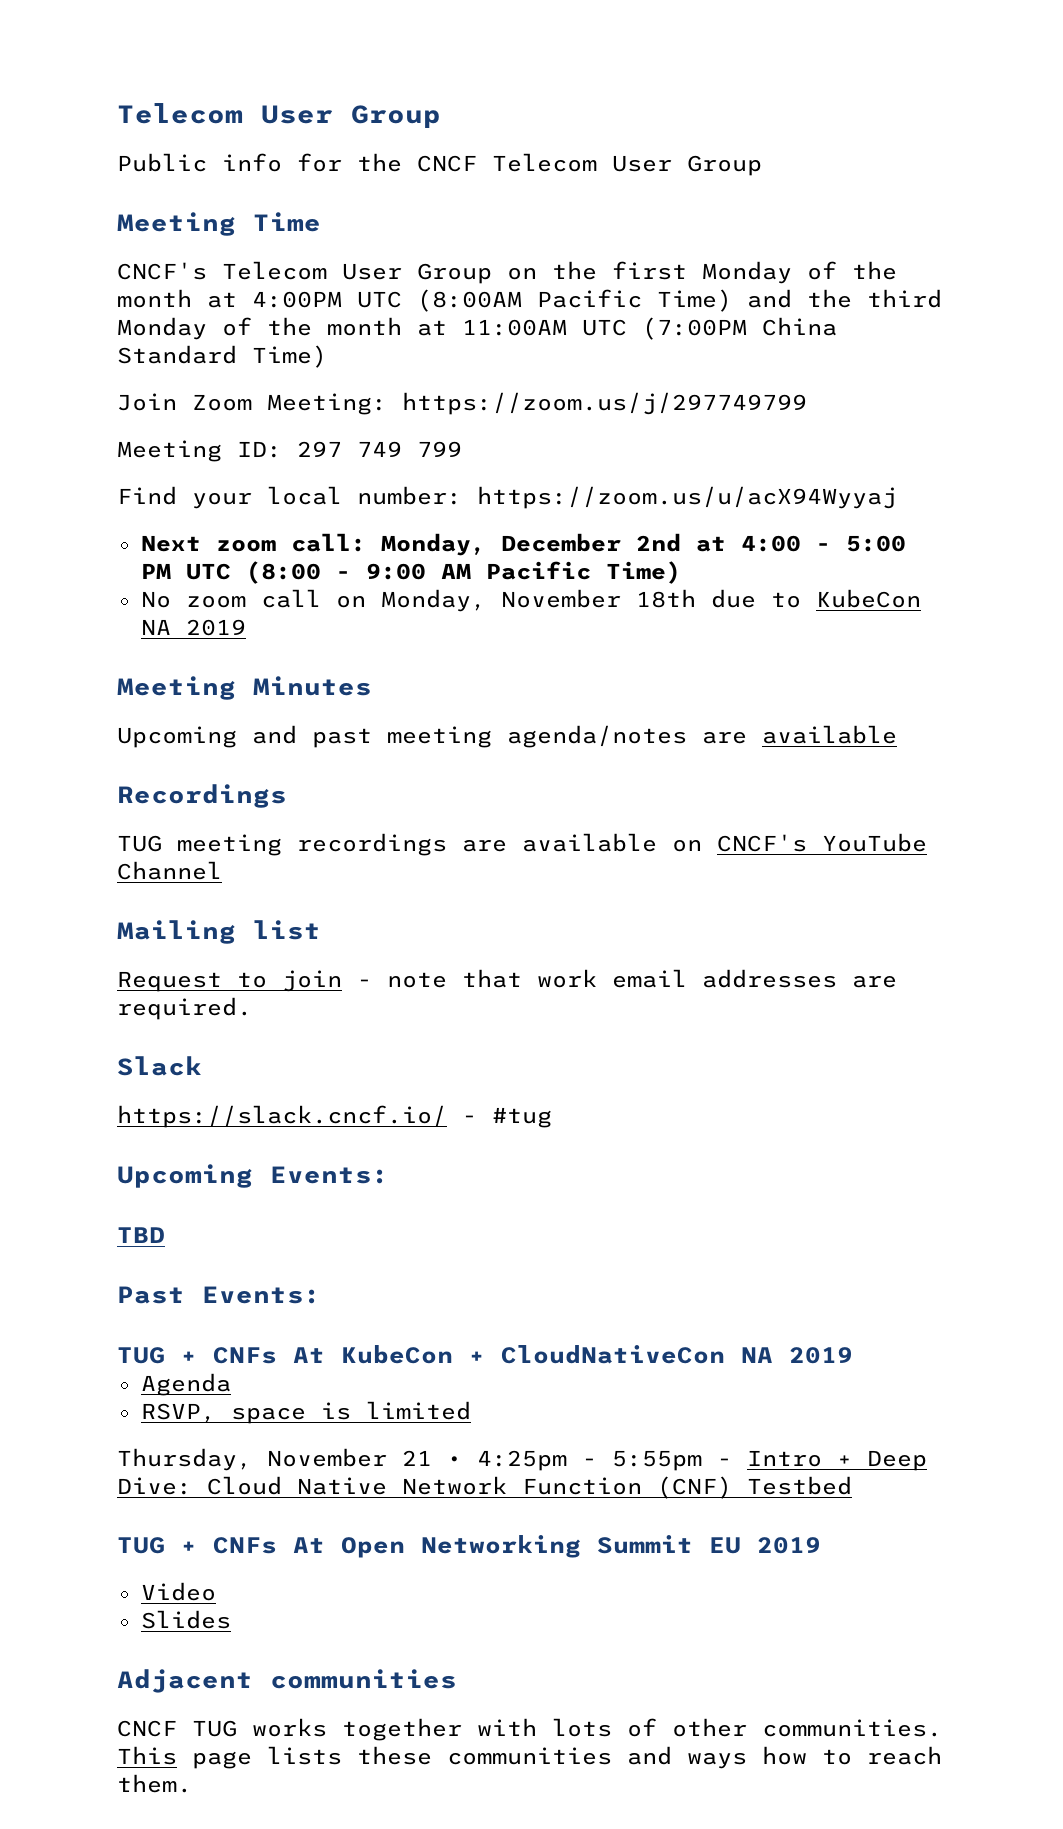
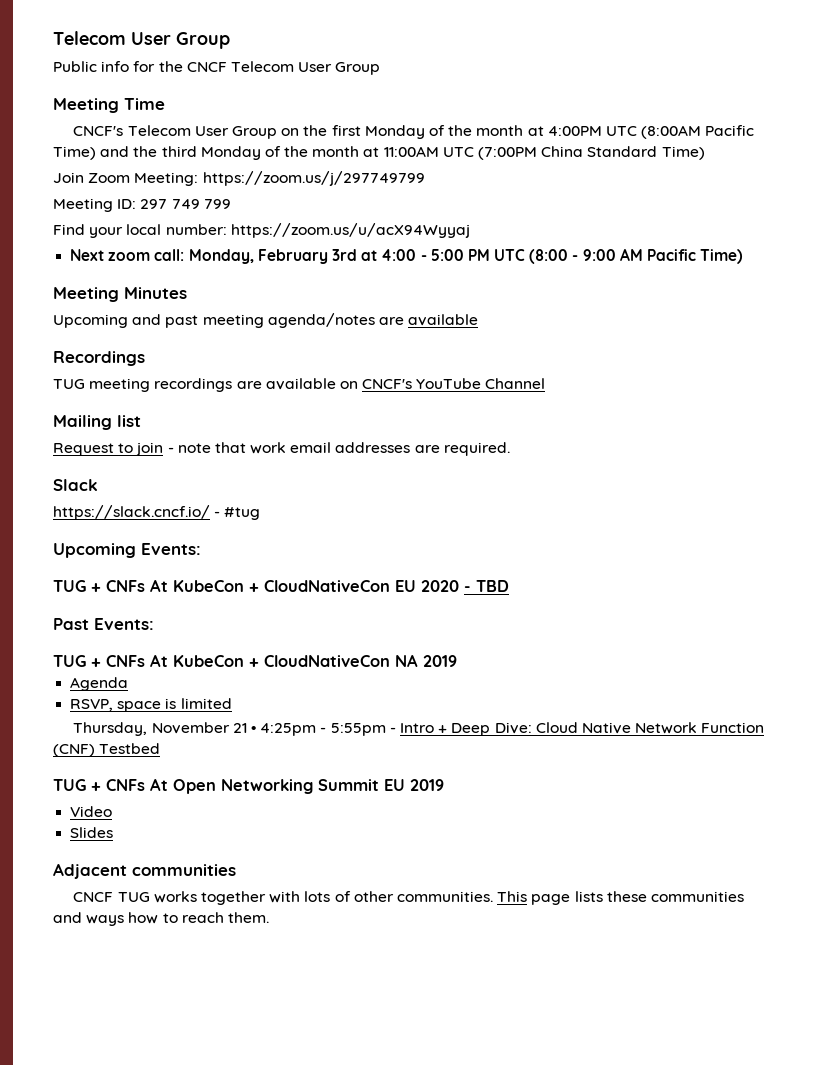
- Next zoom call: Monday, December 2nd at 4:00 - 5:00 PM UTC (8:00 - 9:00 AM Pacific Time)
+ Next zoom call: Monday, February 3rd at 4:00 - 5:00 PM UTC (8:00 - 9:00 AM Pacific Time)
- No zoom call on Monday, November 18th due to KubeCon NA 2019
- TBD
+ TUG + CNFs At KubeCon + CloudNativeCon EU 2020 - TBD

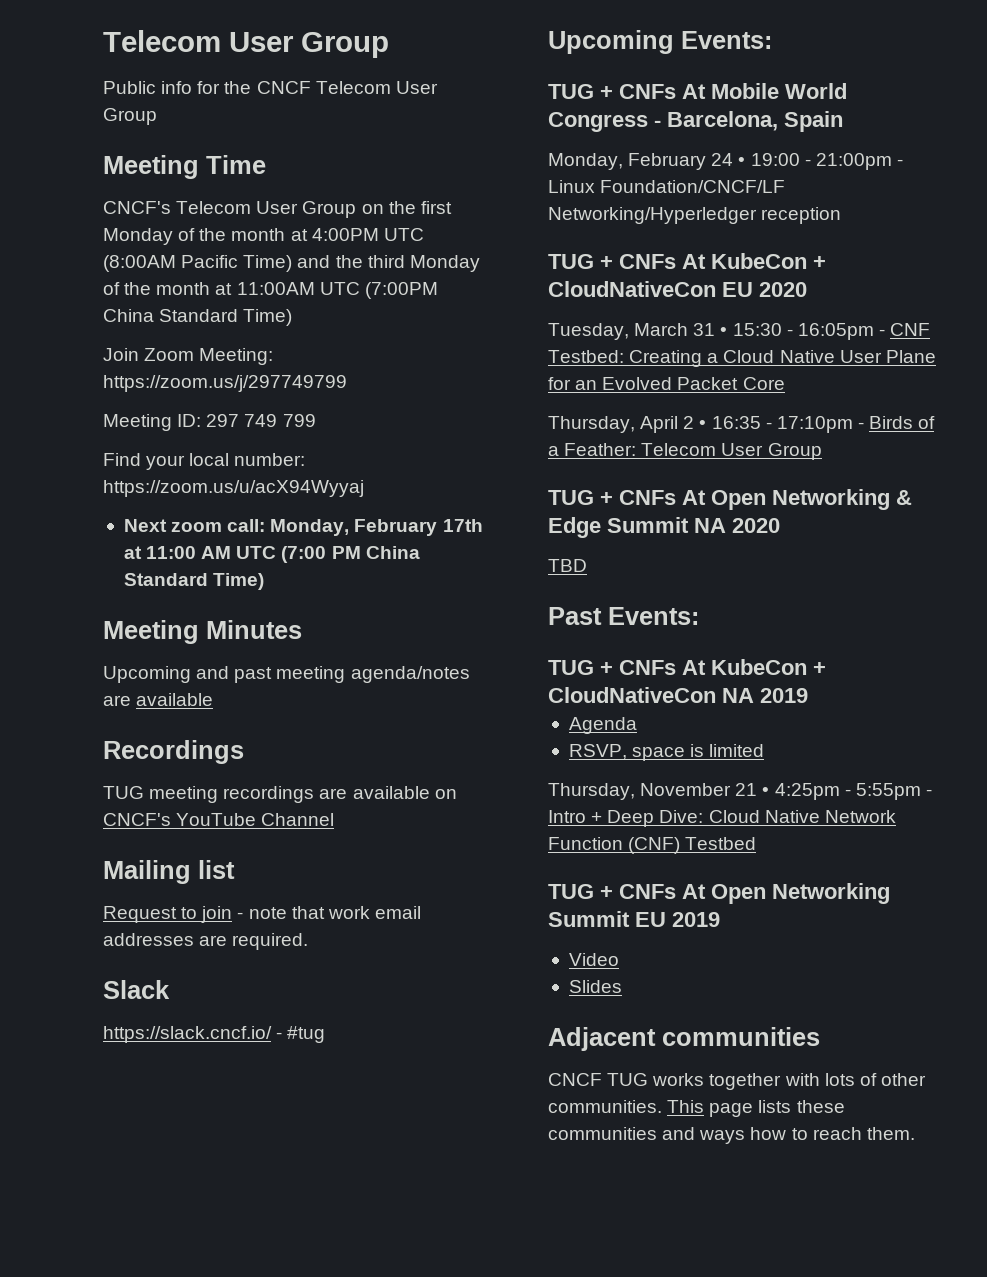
- Next zoom call: Monday, February 3rd at 4:00 - 5:00 PM UTC (8:00 - 9:00 AM Pacific Time)
+ Next zoom call: Monday, February 17th at 11:00 AM UTC (7:00 PM China Standard Time)
+ TUG + CNFs At Mobile World Congress - Barcelona, Spain
+ Monday, February 24 • 19:00 - 21:00pm - Linux Foundation/CNCF/LF Networking/Hyperledger reception
- TUG + CNFs At KubeCon + CloudNativeCon EU 2020 - TBD
+ TUG + CNFs At KubeCon + CloudNativeCon EU 2020
+ Tuesday, March 31 • 15:30 - 16:05pm - CNF Testbed: Creating a Cloud Native User Plane for an Evolved Packet Core
+ Thursday, April 2 • 16:35 - 17:10pm - Birds of a Feather: Telecom User Group
+ TUG + CNFs At Open Networking & Edge Summit NA 2020
+ TBD

